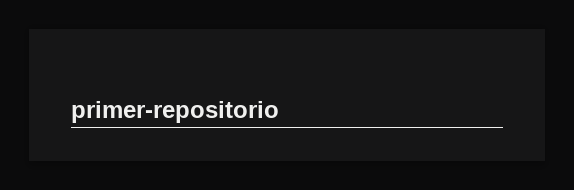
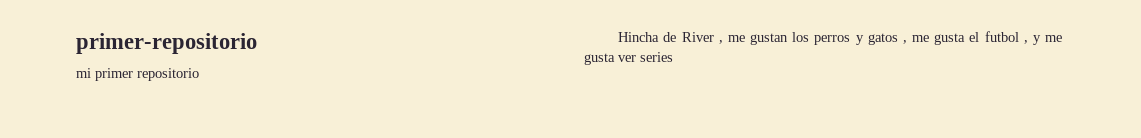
+ mi primer repositorio
+ Hincha de River , me gustan los perros y gatos , me gusta el futbol , y me gusta ver series

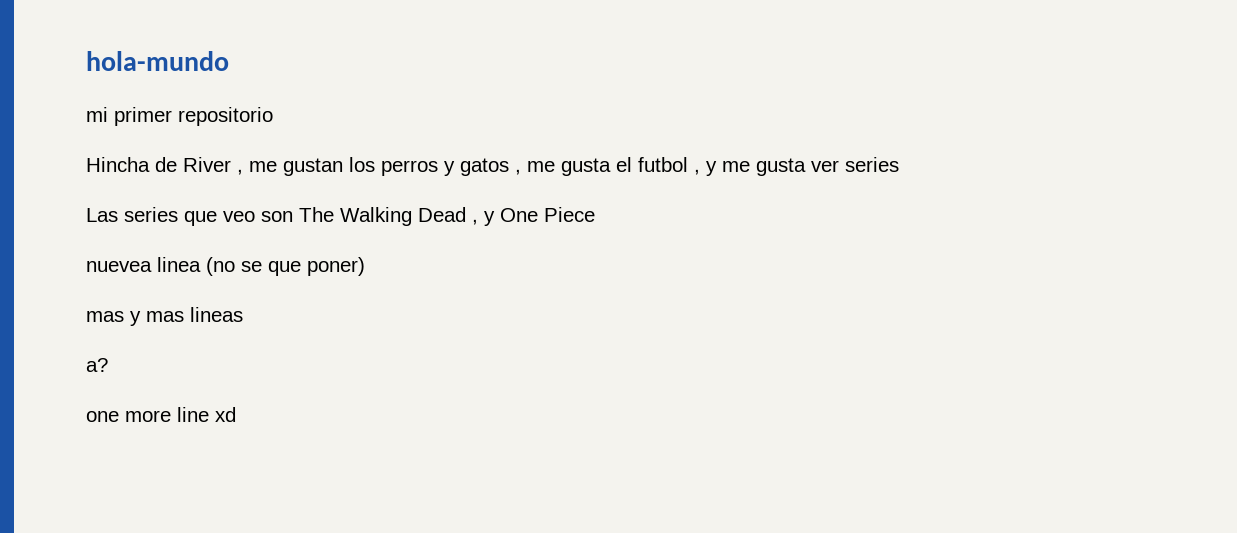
- primer-repositorio
+ hola-mundo
+ Las series que veo son The Walking Dead , y One Piece
+ nuevea linea (no se que poner)
+ mas y mas lineas
+ a?
+ one more line xd

